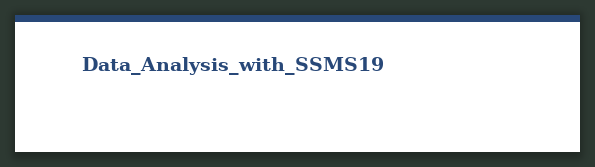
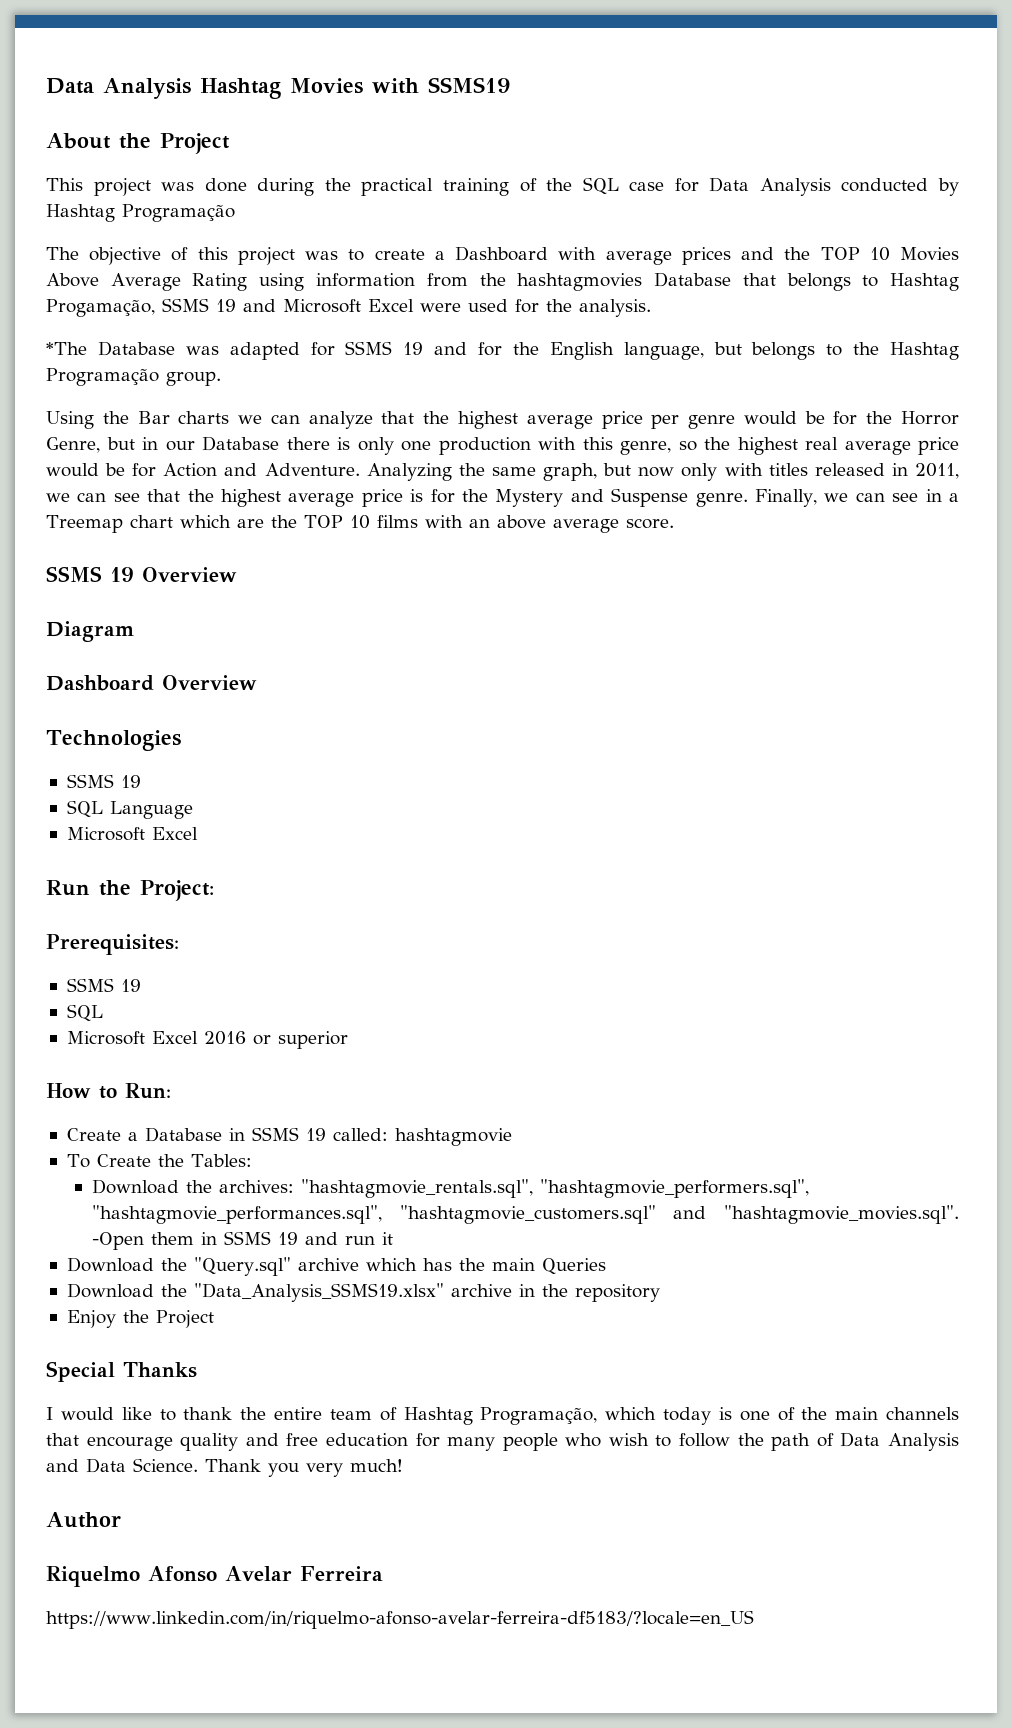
- Data_Analysis_with_SSMS19
+ Data Analysis Hashtag Movies with SSMS19
+ About the Project
+ This project was done during the practical training of the SQL case for Data Analysis conducted by Hashtag Programação
+ The objective of this project was to create a Dashboard with average prices and the TOP 10 Movies Above Average Rating using information from the hashtagmovies Database that belongs to Hashtag Progamação, SSMS 19 and Microsoft Excel were used for the analysis.
+ *The Database was adapted for SSMS 19 and for the English language, but belongs to the Hashtag Programação group.
+ Using the Bar charts we can analyze that the highest average price per genre would be for the Horror Genre, but in our Database there is only one production with this genre, so the highest real average price would be for Action and Adventure. Analyzing the same graph, but now only with titles released in 2011, we can see that the highest average price is for the Mystery and Suspense genre. Finally, we can see in a Treemap chart which are the TOP 10 films with an above average score.
+ SSMS 19 Overview
+ Diagram
+ Dashboard Overview
+ Technologies
+ SSMS 19
+ SQL Language
+ Microsoft Excel
+ Run the Project:
+ Prerequisites:
+ SSMS 19
+ SQL
+ Microsoft Excel 2016 or superior
+ How to Run:
+ Create a Database in SSMS 19 called: hashtagmovie
+ To Create the Tables:
+ Download the archives: "hashtagmovie_rentals.sql", "hashtagmovie_performers.sql", "hashtagmovie_performances.sql", "hashtagmovie_customers.sql" and "hashtagmovie_movies.sql". -Open them in SSMS 19 and run it
+ Download the "Query.sql" archive which has the main Queries
+ Download the "Data_Analysis_SSMS19.xlsx" archive in the repository
+ Enjoy the Project
+ Special Thanks
+ I would like to thank the entire team of Hashtag Programação, which today is one of the main channels that encourage quality and free education for many people who wish to follow the path of Data Analysis and Data Science. Thank you very much!
+ Author
+ Riquelmo Afonso Avelar Ferreira
+ https://www.linkedin.com/in/riquelmo-afonso-avelar-ferreira-df5183/?locale=en_US

